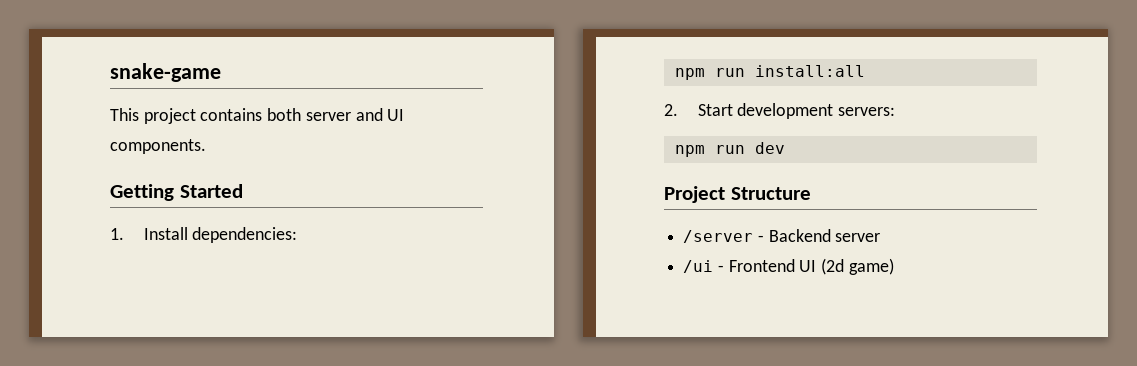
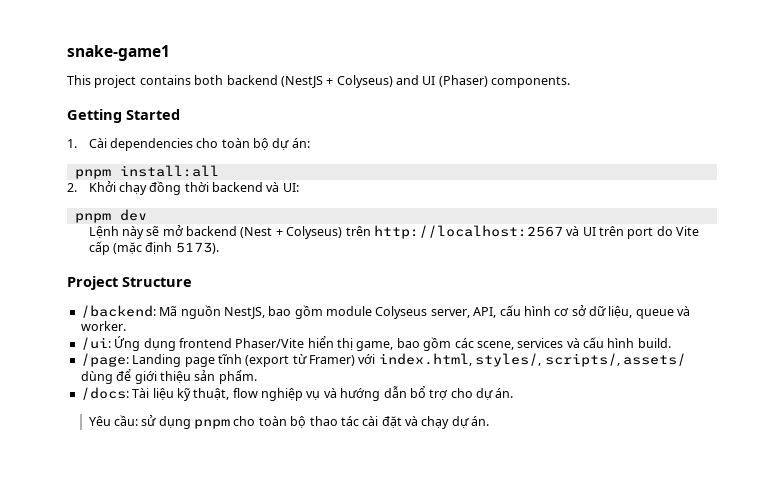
- snake-game
+ snake-game1
- This project contains both server and UI components.
+ This project contains both backend (NestJS + Colyseus) and UI (Phaser) components.
- 1. Install dependencies:
- npm run install:all
- 2. Start development servers:
- npm run dev
+ 1. Cài dependencies cho toàn bộ dự án:
+ pnpm install:all
+ 2. Khởi chạy đồng thời backend và UI:
+ pnpm dev
+ Lệnh này sẽ mở backend (Nest + Colyseus) trên http://localhost:2567 và UI trên port do Vite cấp (mặc định 5173).
  Project Structure
- /server - Backend server
- /ui - Frontend UI (2d game)
+ /backend: Mã nguồn NestJS, bao gồm module Colyseus server, API, cấu hình cơ sở dữ liệu, queue và worker.
+ /ui: Ứng dụng frontend Phaser/Vite hiển thị game, bao gồm các scene, services và cấu hình build.
+ /page: Landing page tĩnh (export từ Framer) với index.html, styles/, scripts/, assets/ dùng để giới thiệu sản phẩm.
+ /docs: Tài liệu kỹ thuật, flow nghiệp vụ và hướng dẫn bổ trợ cho dự án.
+ Yêu cầu: sử dụng pnpm cho toàn bộ thao tác cài đặt và chạy dự án.

